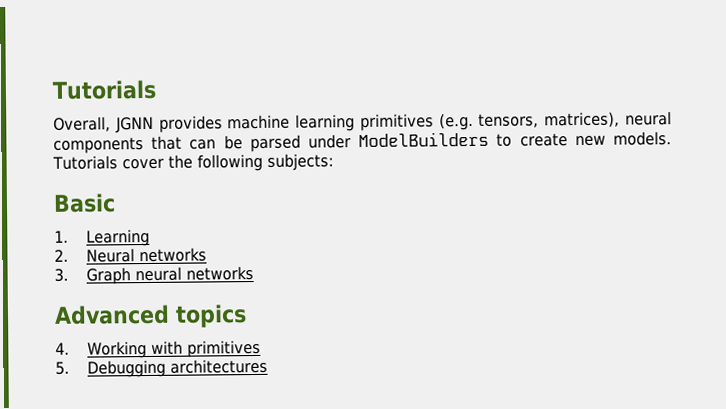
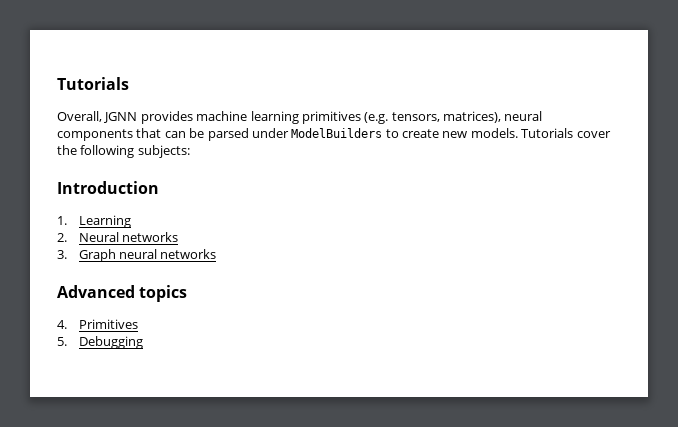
- Basic
+ Introduction
- 4. Working with primitives
+ 4. Primitives
- 5. Debugging architectures
+ 5. Debugging

